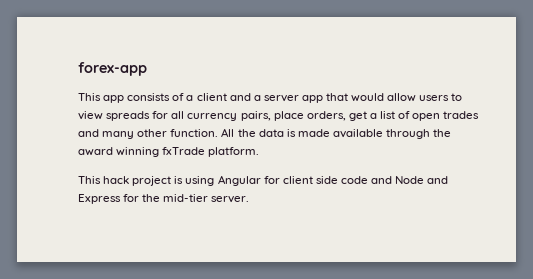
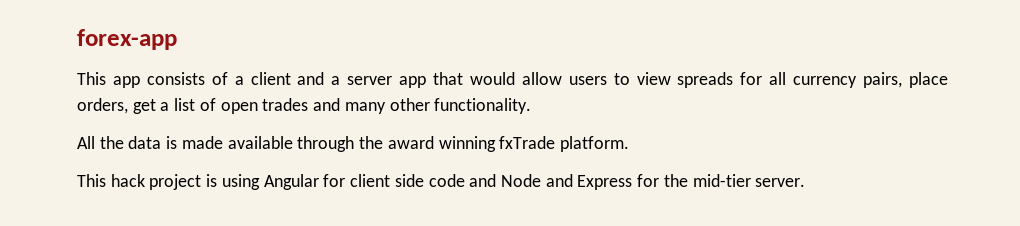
- This app consists of a client and a server app that would allow users to view spreads for all currency pairs, place orders, get a list of open trades and many other function. All the data is made available through the award winning fxTrade platform.
+ This app consists of a client and a server app that would allow users to view spreads for all currency pairs, place orders, get a list of open trades and many other functionality.
+ All the data is made available through the award winning fxTrade platform.

